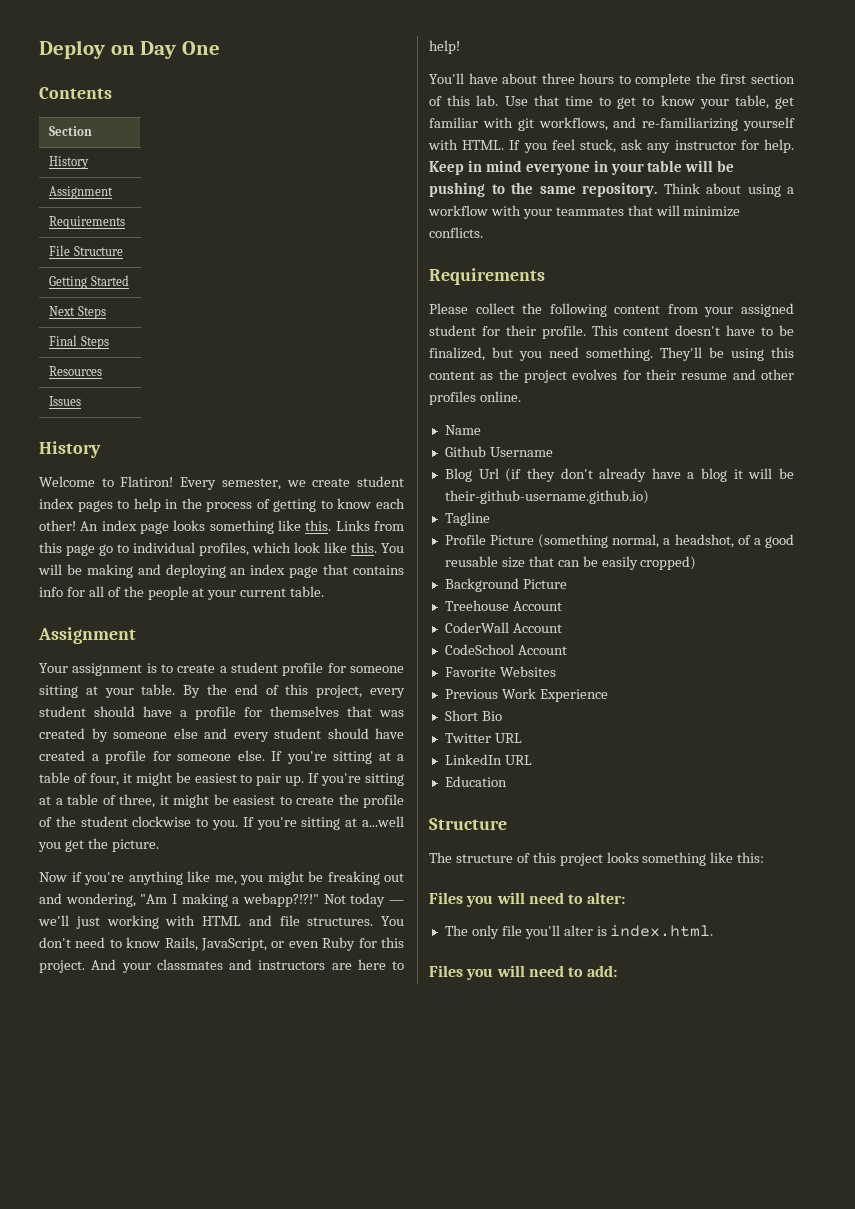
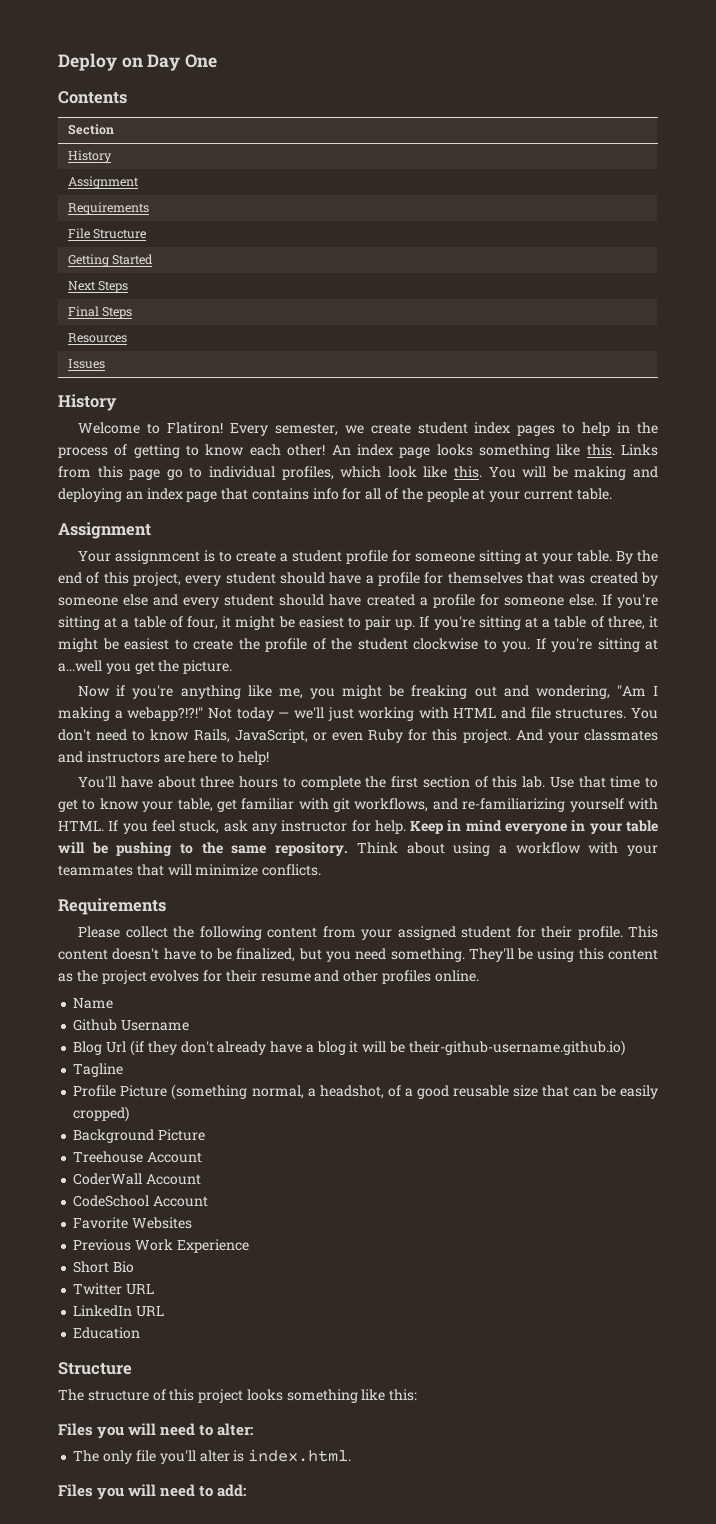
- Your assignment is to create a student profile for someone sitting at your table.
+ Your assignmcent is to create a student profile for someone sitting at your table.

